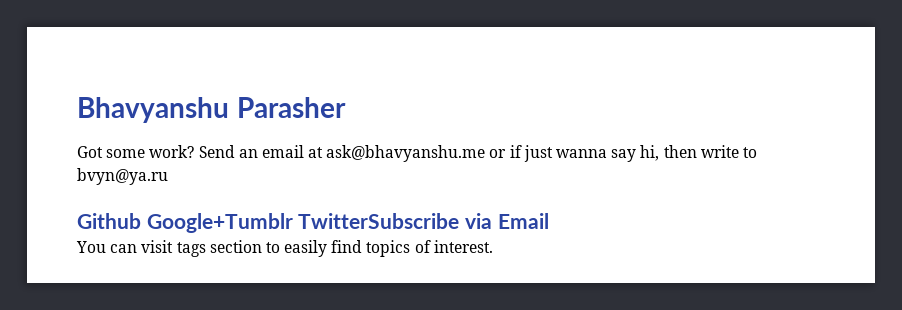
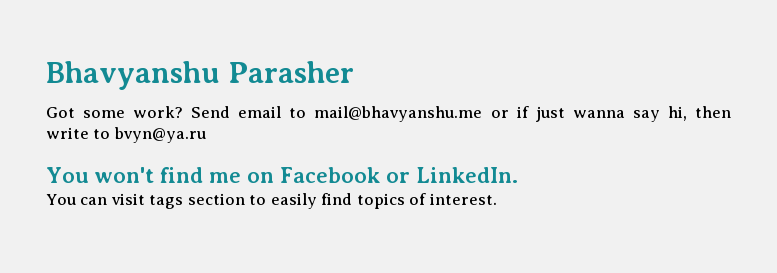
- Send an email at ask@bhavyanshu.me or if just wanna say hi, then write to bvyn@ya.ru
+ Send email to mail@bhavyanshu.me or if just wanna say hi, then write to bvyn@ya.ru
- Github Google+Tumblr TwitterSubscribe via Email
+ You won't find me on Facebook or LinkedIn.

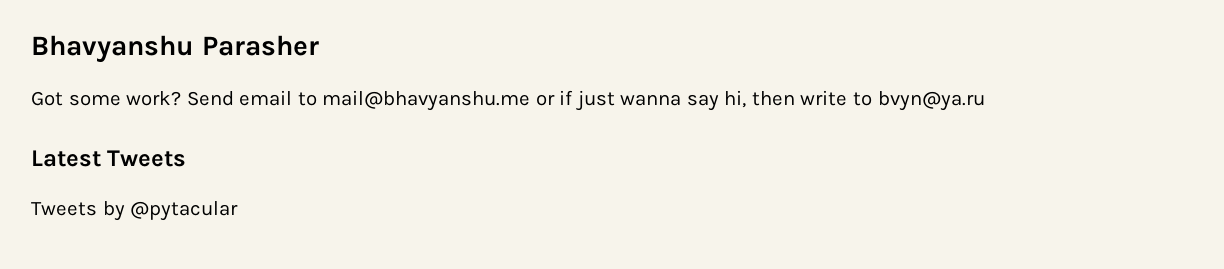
- You won't find me on Facebook or LinkedIn.
- You can visit tags section to easily find topics of interest.
+ Latest Tweets
+ Tweets by @pytacular

